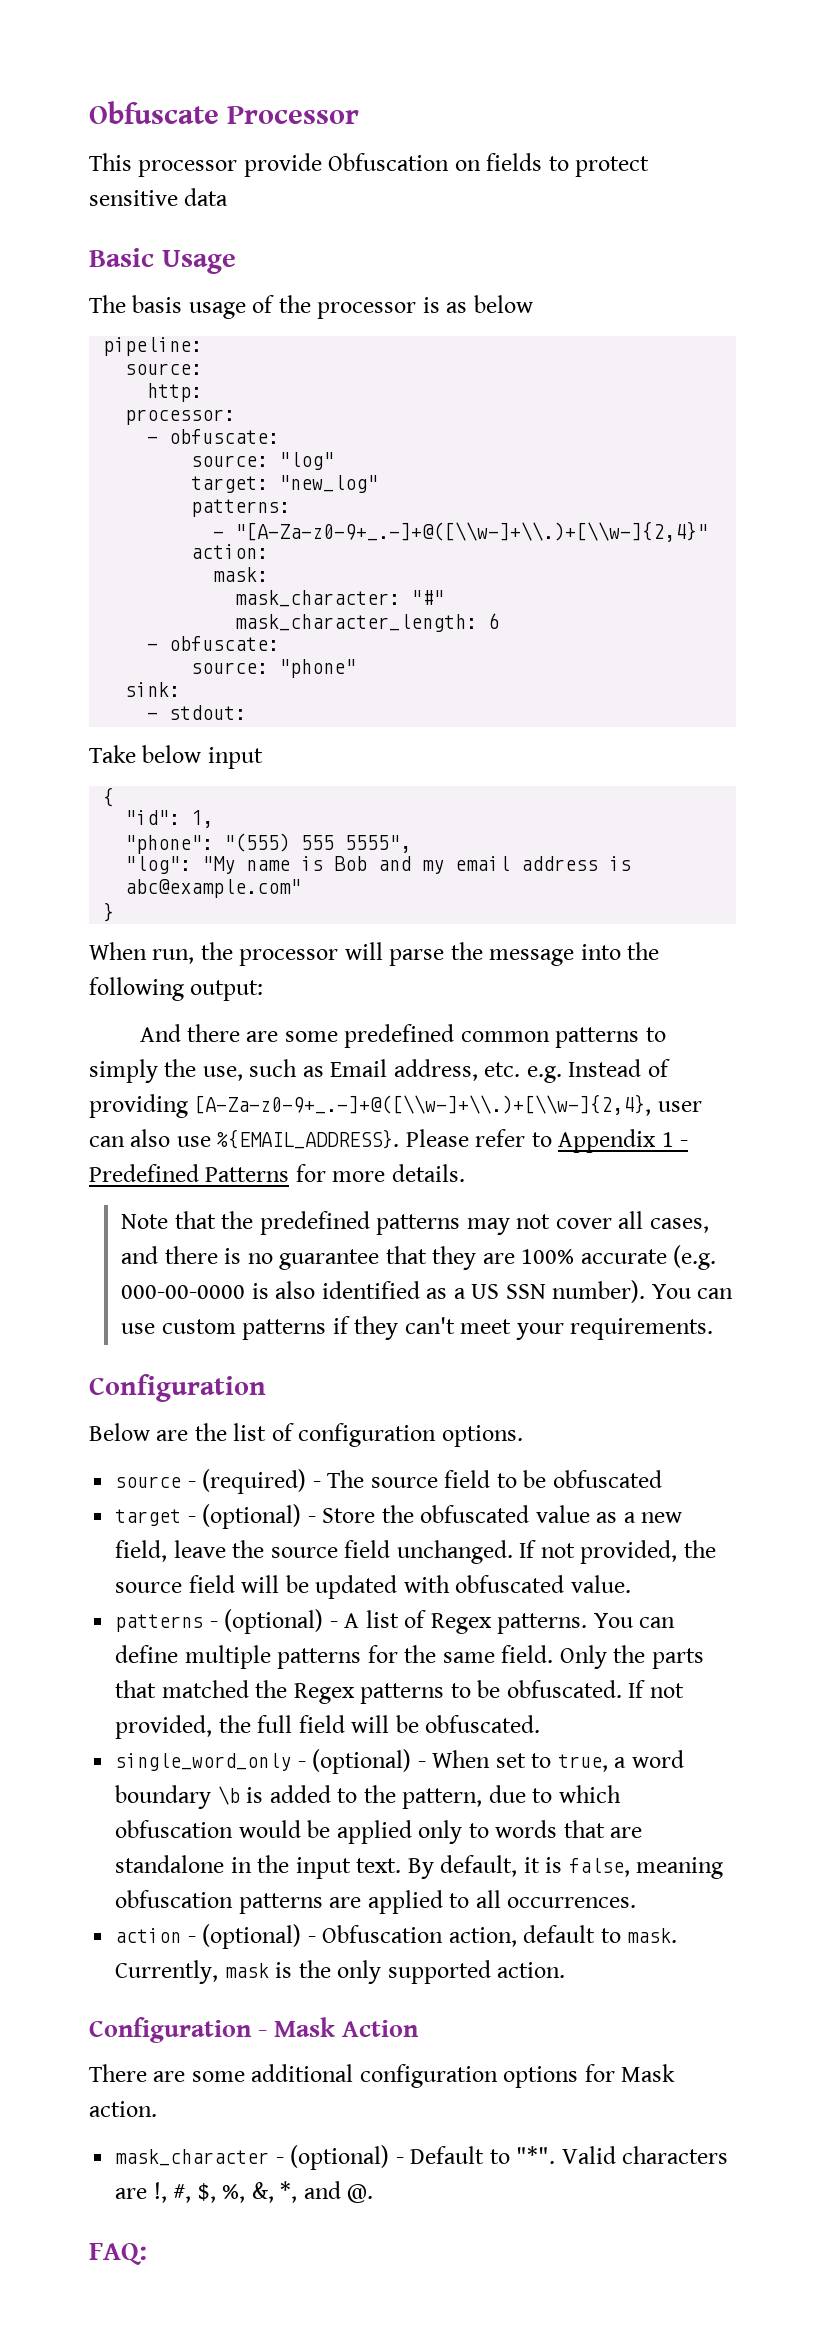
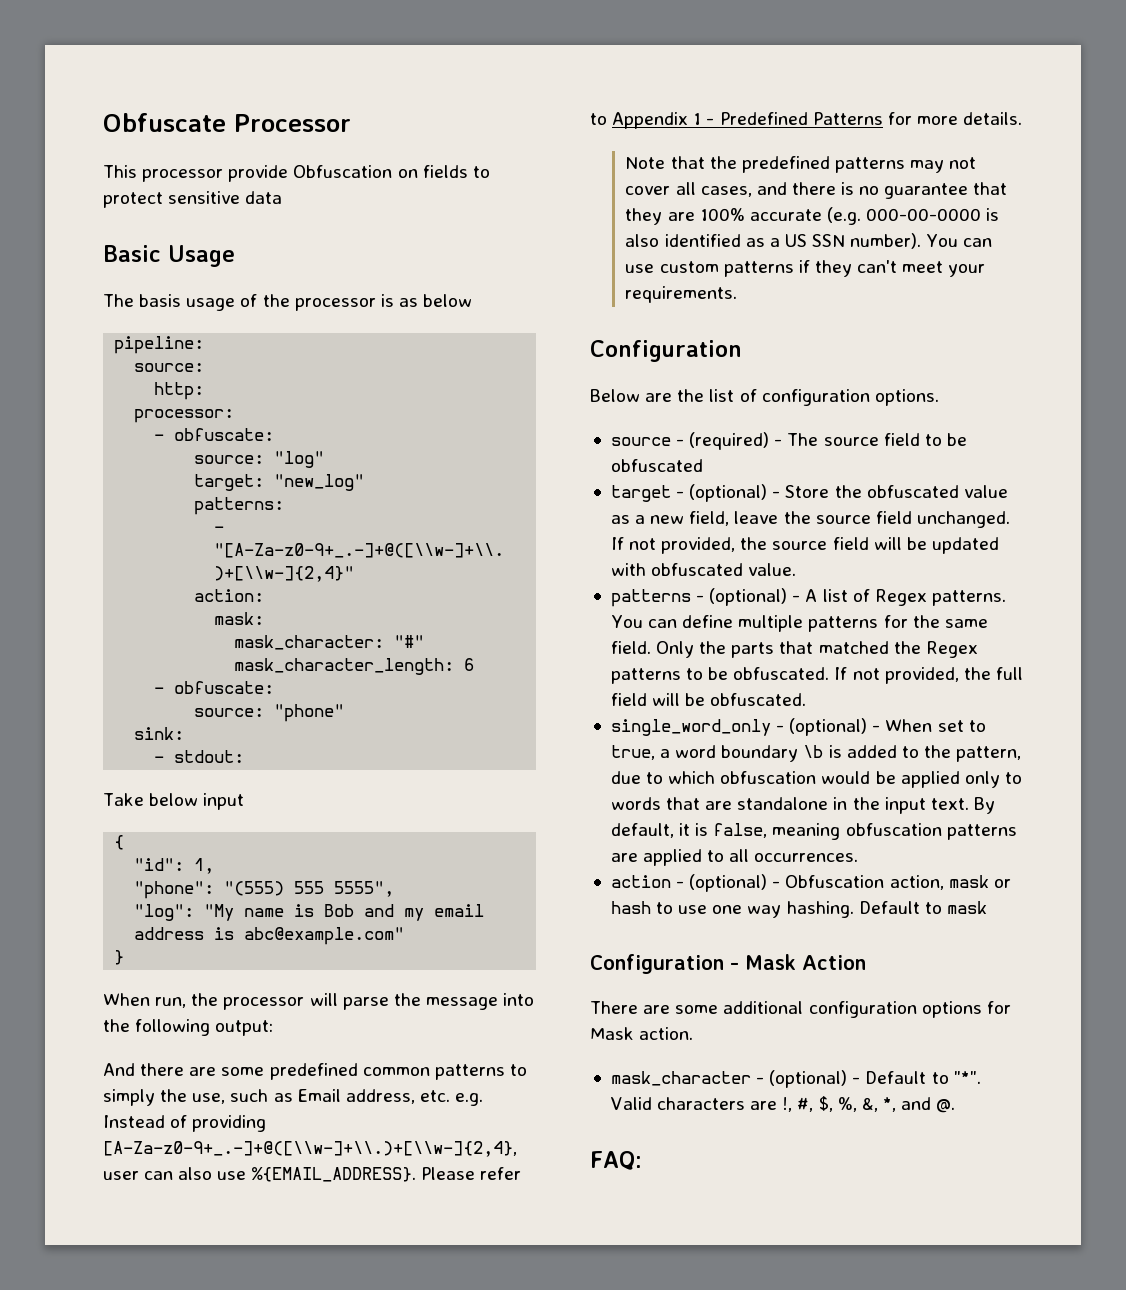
- action - (optional) - Obfuscation action, default to mask. Currently, mask is the only supported action.
+ action - (optional) - Obfuscation action, mask or hash to use one way hashing. Default to mask

